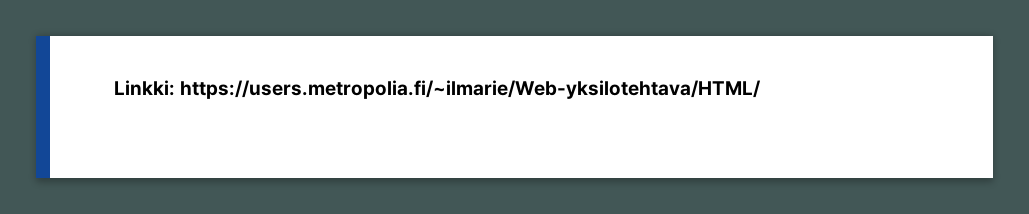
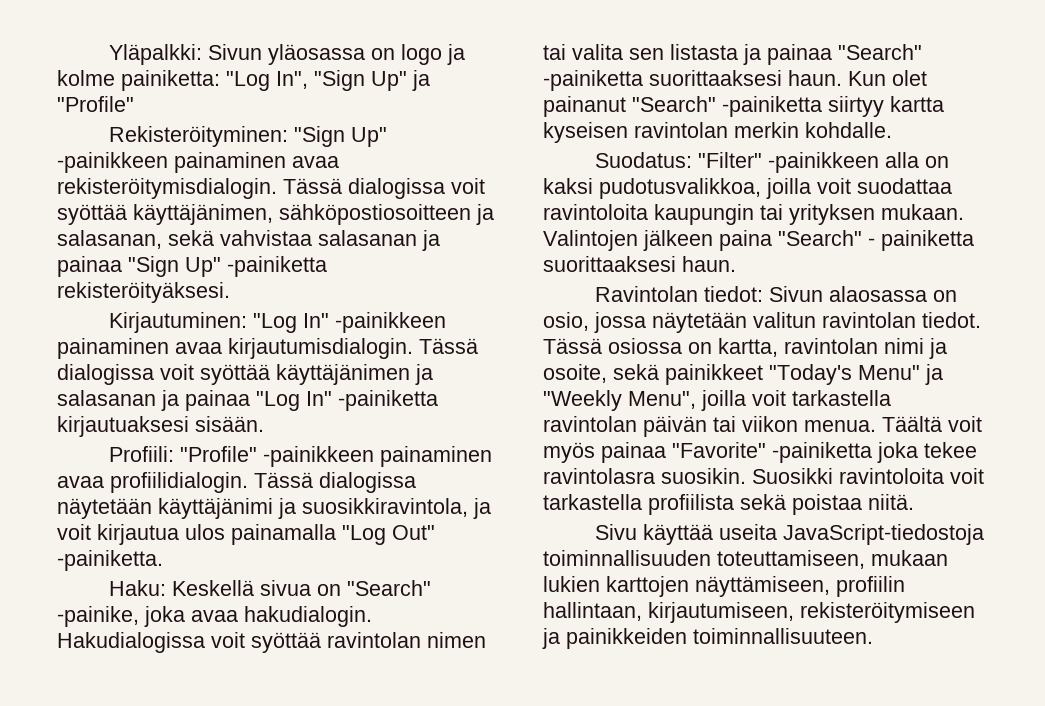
- Linkki: https://users.metropolia.fi/~ilmarie/Web-yksilotehtava/HTML/
+ Yläpalkki: Sivun yläosassa on logo ja kolme painiketta: "Log In", "Sign Up" ja "Profile"
+ Rekisteröityminen: "Sign Up" -painikkeen painaminen avaa rekisteröitymisdialogin. Tässä dialogissa voit syöttää käyttäjänimen, sähköpostiosoitteen ja salasanan, sekä vahvistaa salasanan ja painaa "Sign Up" -painiketta rekisteröityäksesi.
+ Kirjautuminen: "Log In" -painikkeen painaminen avaa kirjautumisdialogin. Tässä dialogissa voit syöttää käyttäjänimen ja salasanan ja painaa "Log In" -painiketta kirjautuaksesi sisään.
+ Profiili: "Profile" -painikkeen painaminen avaa profiilidialogin. Tässä dialogissa näytetään käyttäjänimi ja suosikkiravintola, ja voit kirjautua ulos painamalla "Log Out" -painiketta.
+ Haku: Keskellä sivua on "Search" -painike, joka avaa hakudialogin. Hakudialogissa voit syöttää ravintolan nimen tai valita sen listasta ja painaa "Search" -painiketta suorittaaksesi haun. Kun olet painanut "Search" -painiketta siirtyy kartta kyseisen ravintolan merkin kohdalle.
+ Suodatus: "Filter" -painikkeen alla on kaksi pudotusvalikkoa, joilla voit suodattaa ravintoloita kaupungin tai yrityksen mukaan. Valintojen jälkeen paina "Search" - painiketta suorittaaksesi haun.
+ Ravintolan tiedot: Sivun alaosassa on osio, jossa näytetään valitun ravintolan tiedot. Tässä osiossa on kartta, ravintolan nimi ja osoite, sekä painikkeet "Today's Menu" ja "Weekly Menu", joilla voit tarkastella ravintolan päivän tai viikon menua. Täältä voit myös painaa "Favorite" -painiketta joka tekee ravintolasra suosikin. Suosikki ravintoloita voit tarkastella profiilista sekä poistaa niitä.
+ Sivu käyttää useita JavaScript-tiedostoja toiminnallisuuden toteuttamiseen, mukaan lukien karttojen näyttämiseen, profiilin hallintaan, kirjautumiseen, rekisteröitymiseen ja painikkeiden toiminnallisuuteen.

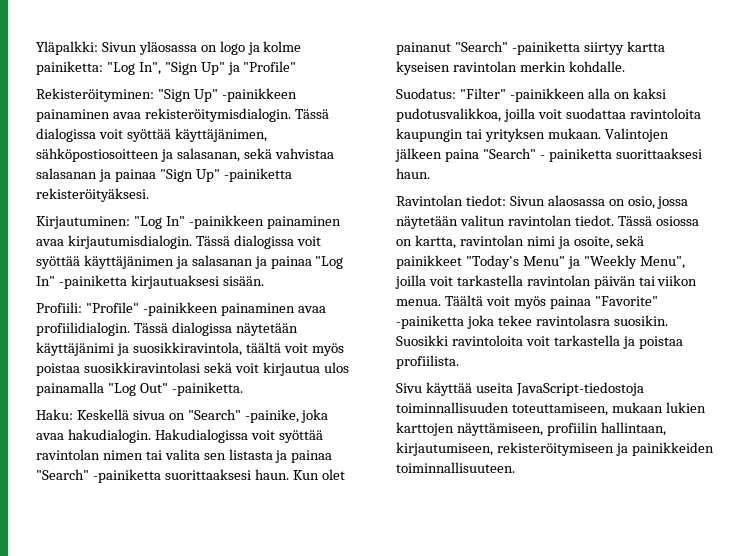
- Tässä dialogissa näytetään käyttäjänimi ja suosikkiravintola, ja voit kirjautua ulos painamalla "Log Out" -painiketta.
+ Tässä dialogissa näytetään käyttäjänimi ja suosikkiravintola, täältä voit myös poistaa suosikkiravintolasi sekä voit kirjautua ulos painamalla "Log Out" -painiketta.
- Suosikki ravintoloita voit tarkastella profiilista sekä poistaa niitä.
+ Suosikki ravintoloita voit tarkastella ja poistaa profiilista.

